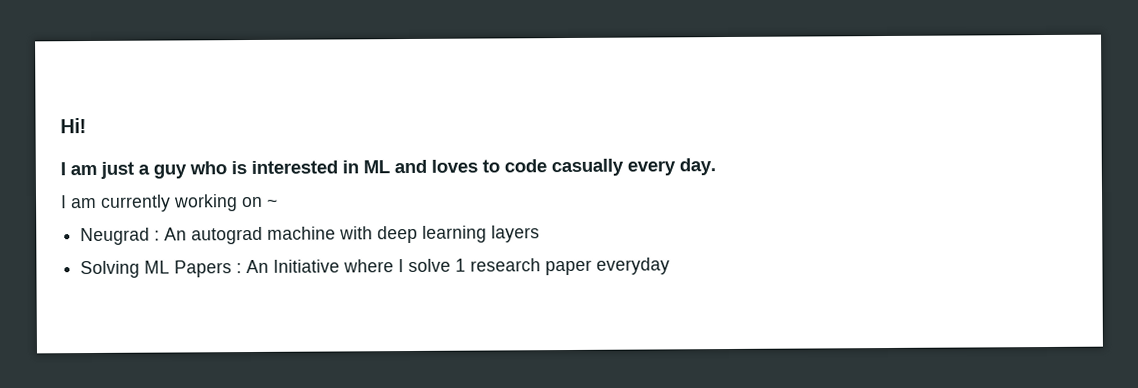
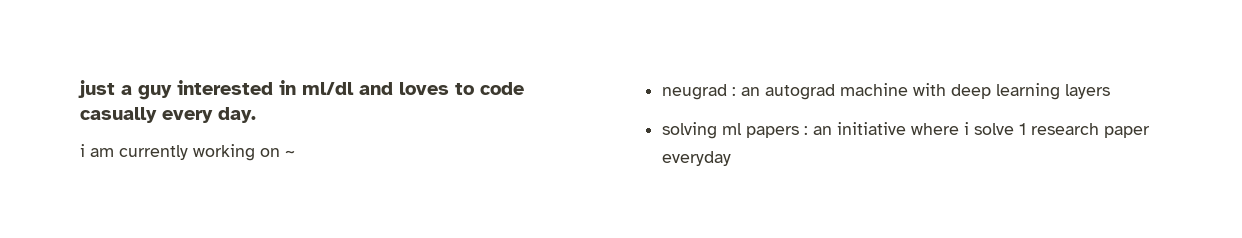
- Hi!
- I am just a guy who is interested in ML and loves to code casually every day.
+ just a guy interested in ml/dl and loves to code casually every day.
- I am currently working on ~
+ i am currently working on ~
- Neugrad : An autograd machine with deep learning layers
+ neugrad : an autograd machine with deep learning layers
- Solving ML Papers : An Initiative where I solve 1 research paper everyday
+ solving ml papers : an initiative where i solve 1 research paper everyday

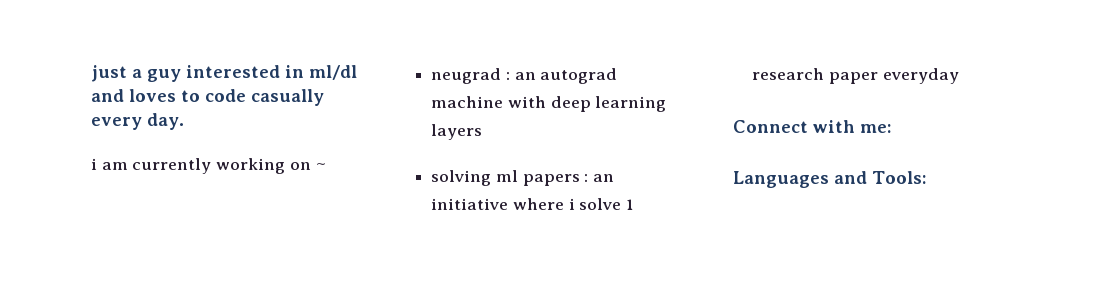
+ Connect with me:
+ Languages and Tools:

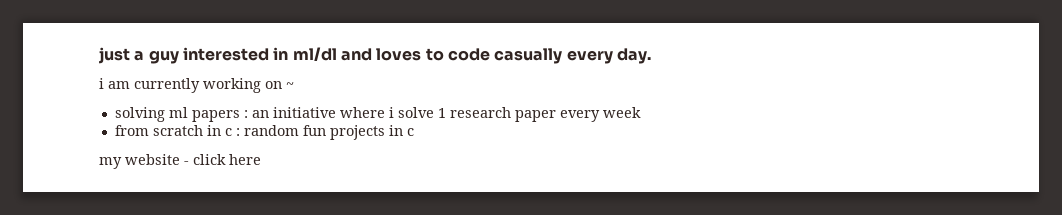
- neugrad : an autograd machine with deep learning layers
- solving ml papers : an initiative where i solve 1 research paper everyday
- Connect with me:
- Languages and Tools:
+ solving ml papers : an initiative where i solve 1 research paper every week
+ from scratch in c : random fun projects in c
+ my website - click here

